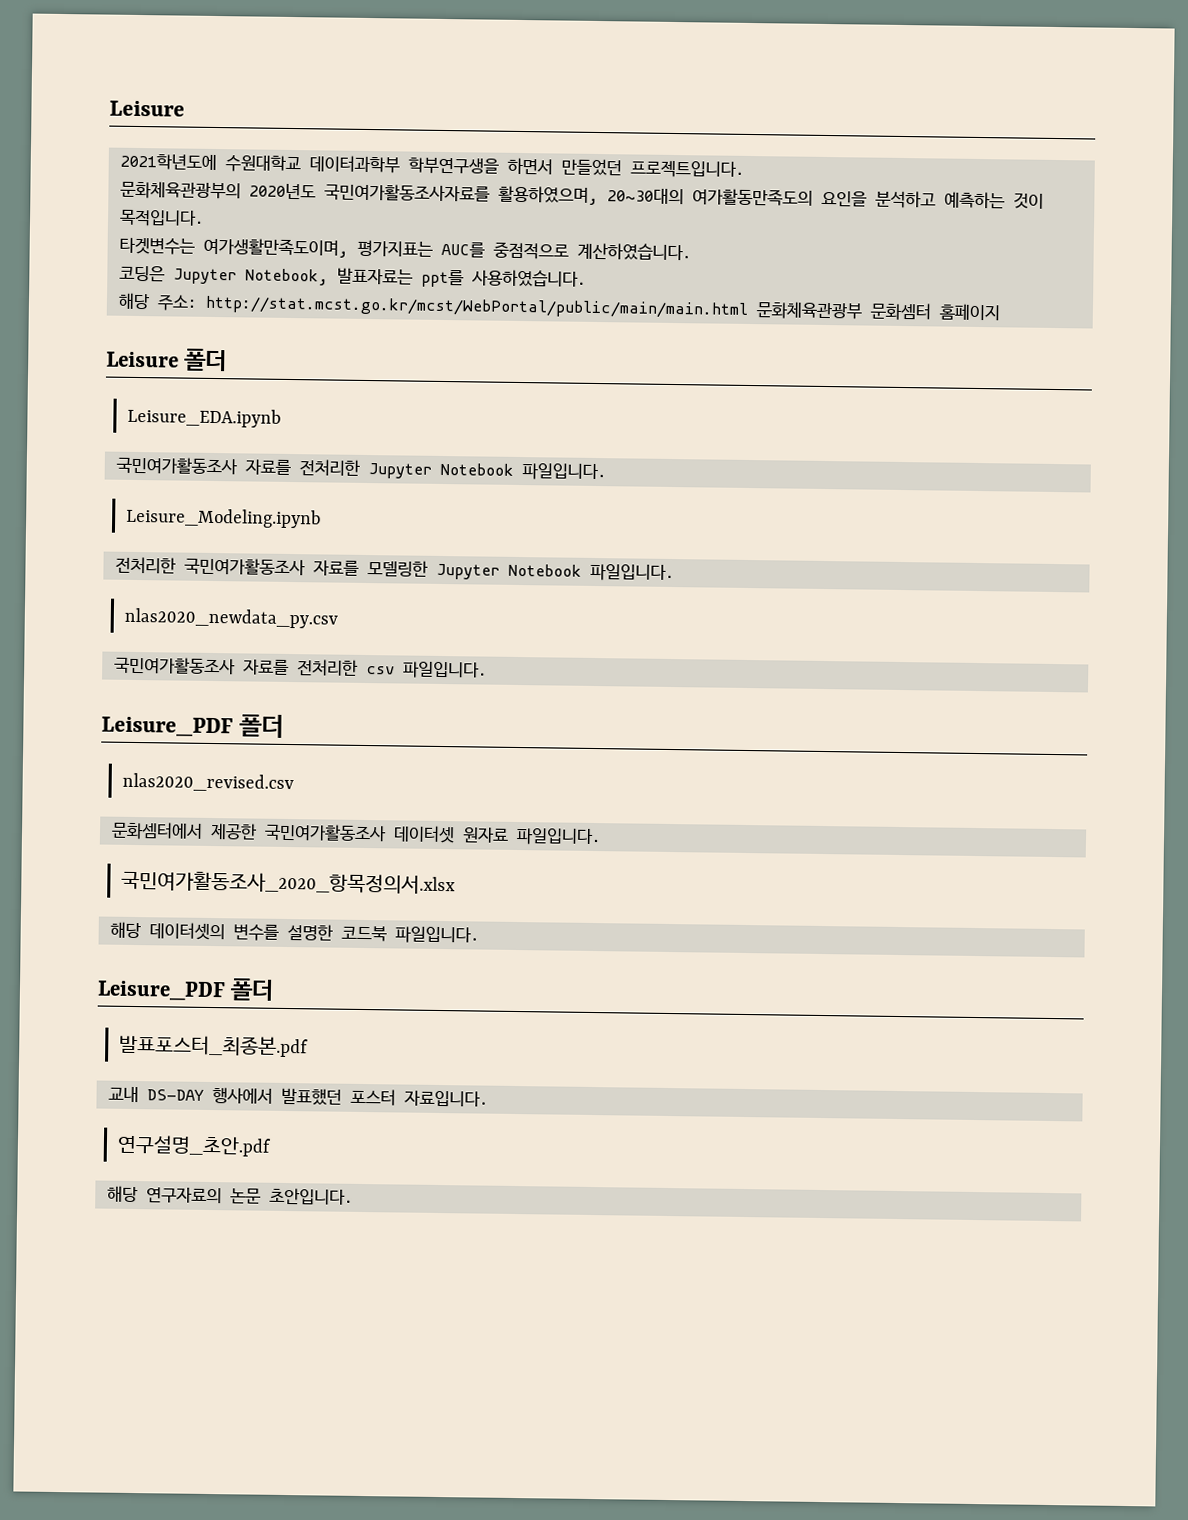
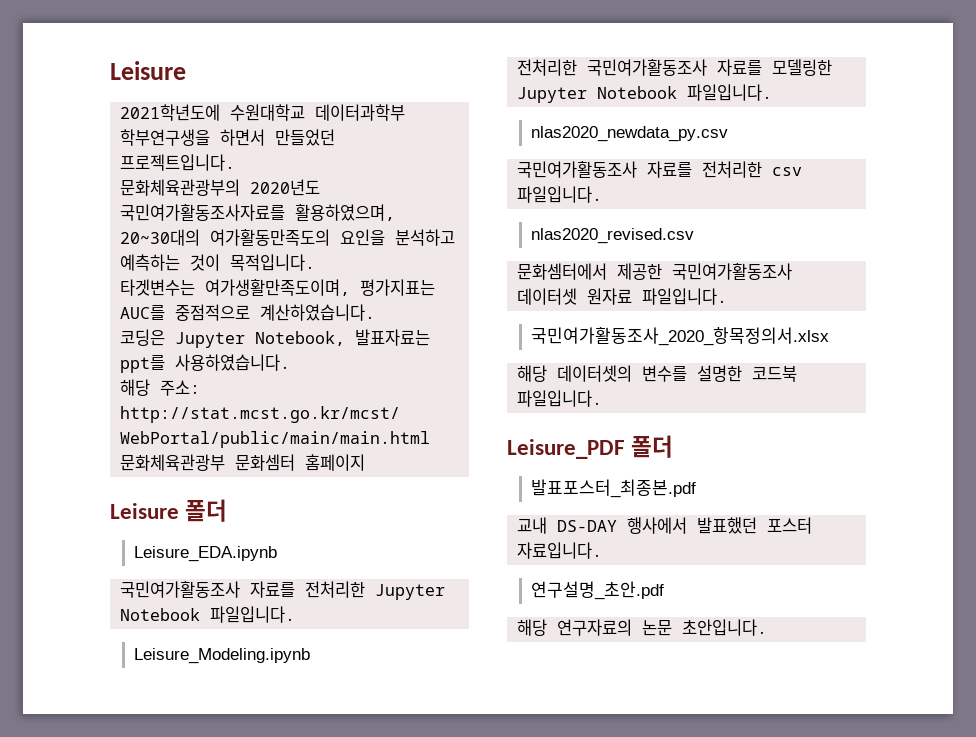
  국민여가활동조사 자료를 전처리한 csv 파일입니다.
- Leisure_PDF 폴더

